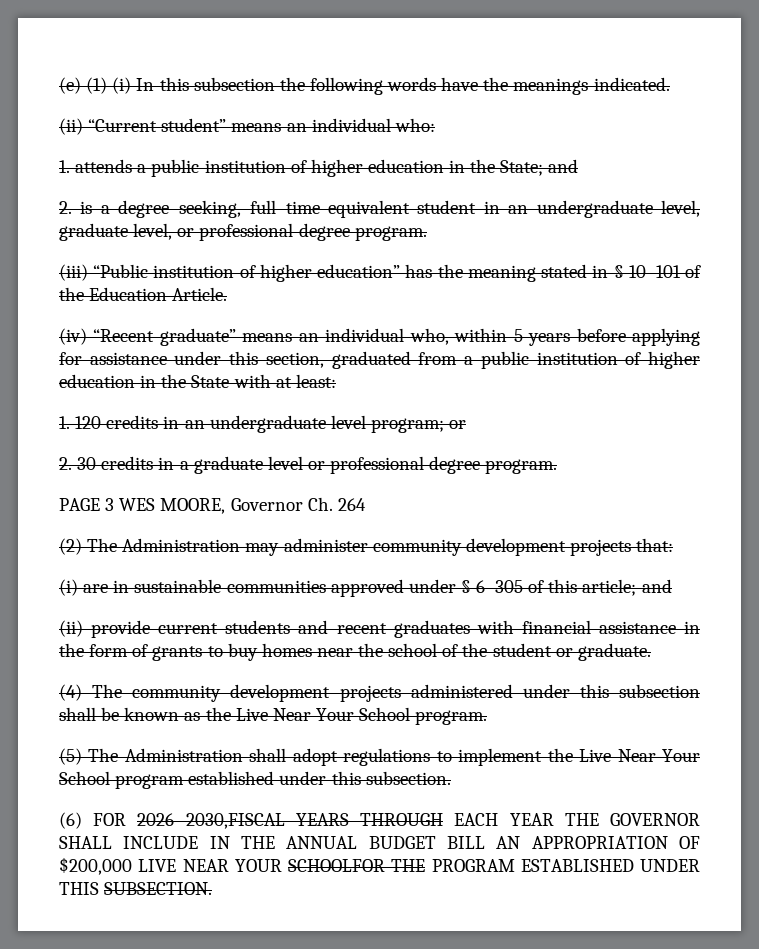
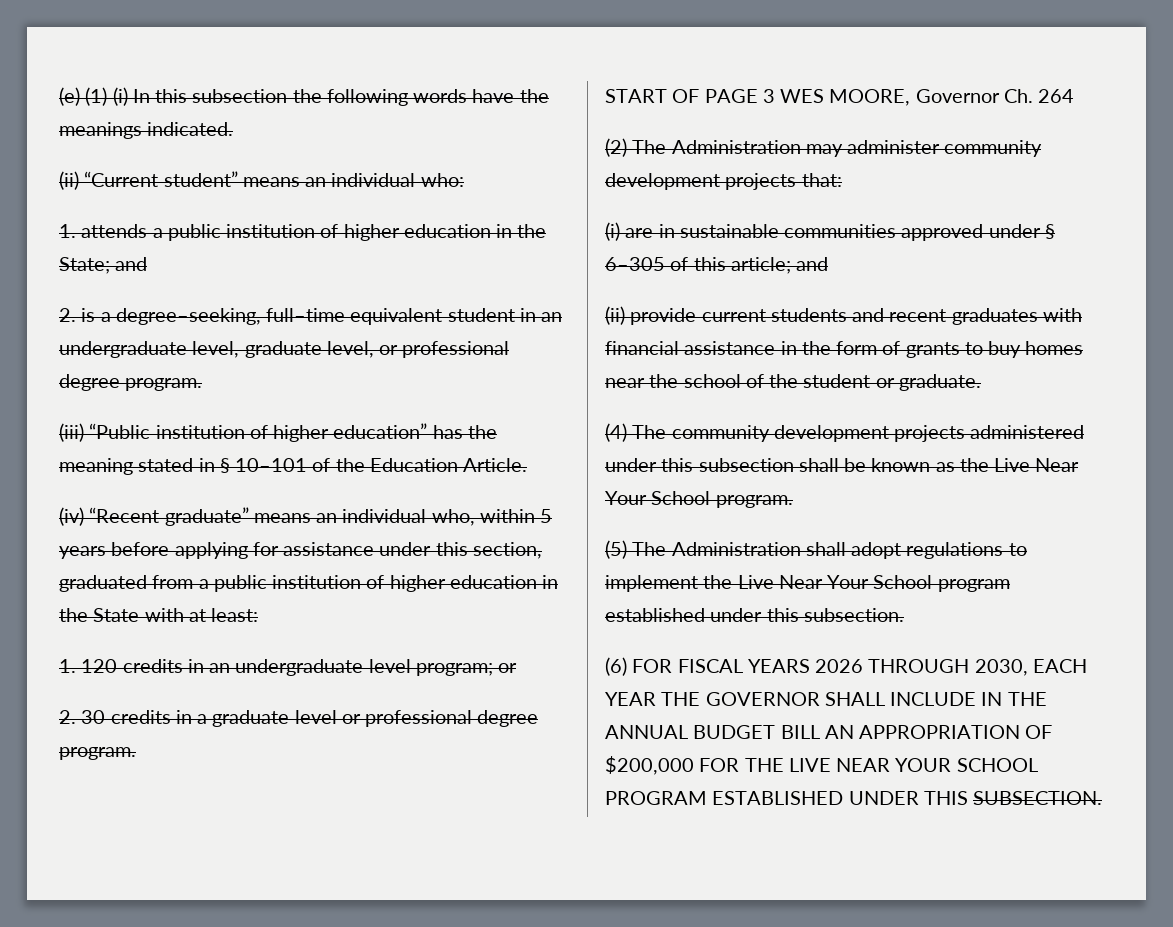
- PAGE 3 WES MOORE, Governor Ch. 264
+ START OF PAGE 3 WES MOORE, Governor Ch. 264
- (6) FOR 2026 2030,FISCAL YEARS THROUGH EACH YEAR THE GOVERNOR SHALL INCLUDE IN THE ANNUAL BUDGET BILL AN APPROPRIATION OF $200,000 LIVE NEAR YOUR SCHOOLFOR THE PROGRAM ESTABLISHED UNDER THIS SUBSECTION.
+ (6) FOR FISCAL YEARS 2026 THROUGH 2030, EACH YEAR THE GOVERNOR SHALL INCLUDE IN THE ANNUAL BUDGET BILL AN APPROPRIATION OF $200,000 FOR THE LIVE NEAR YOUR SCHOOL PROGRAM ESTABLISHED UNDER THIS SUBSECTION.

